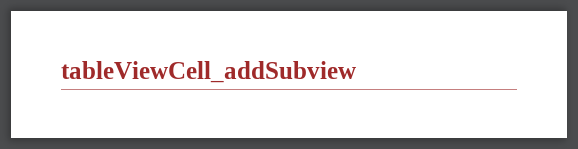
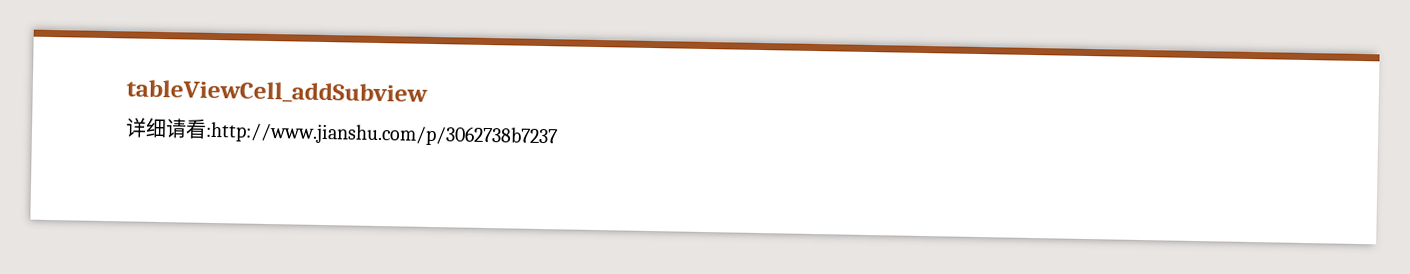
+ 详细请看:http://www.jianshu.com/p/3062738b7237

